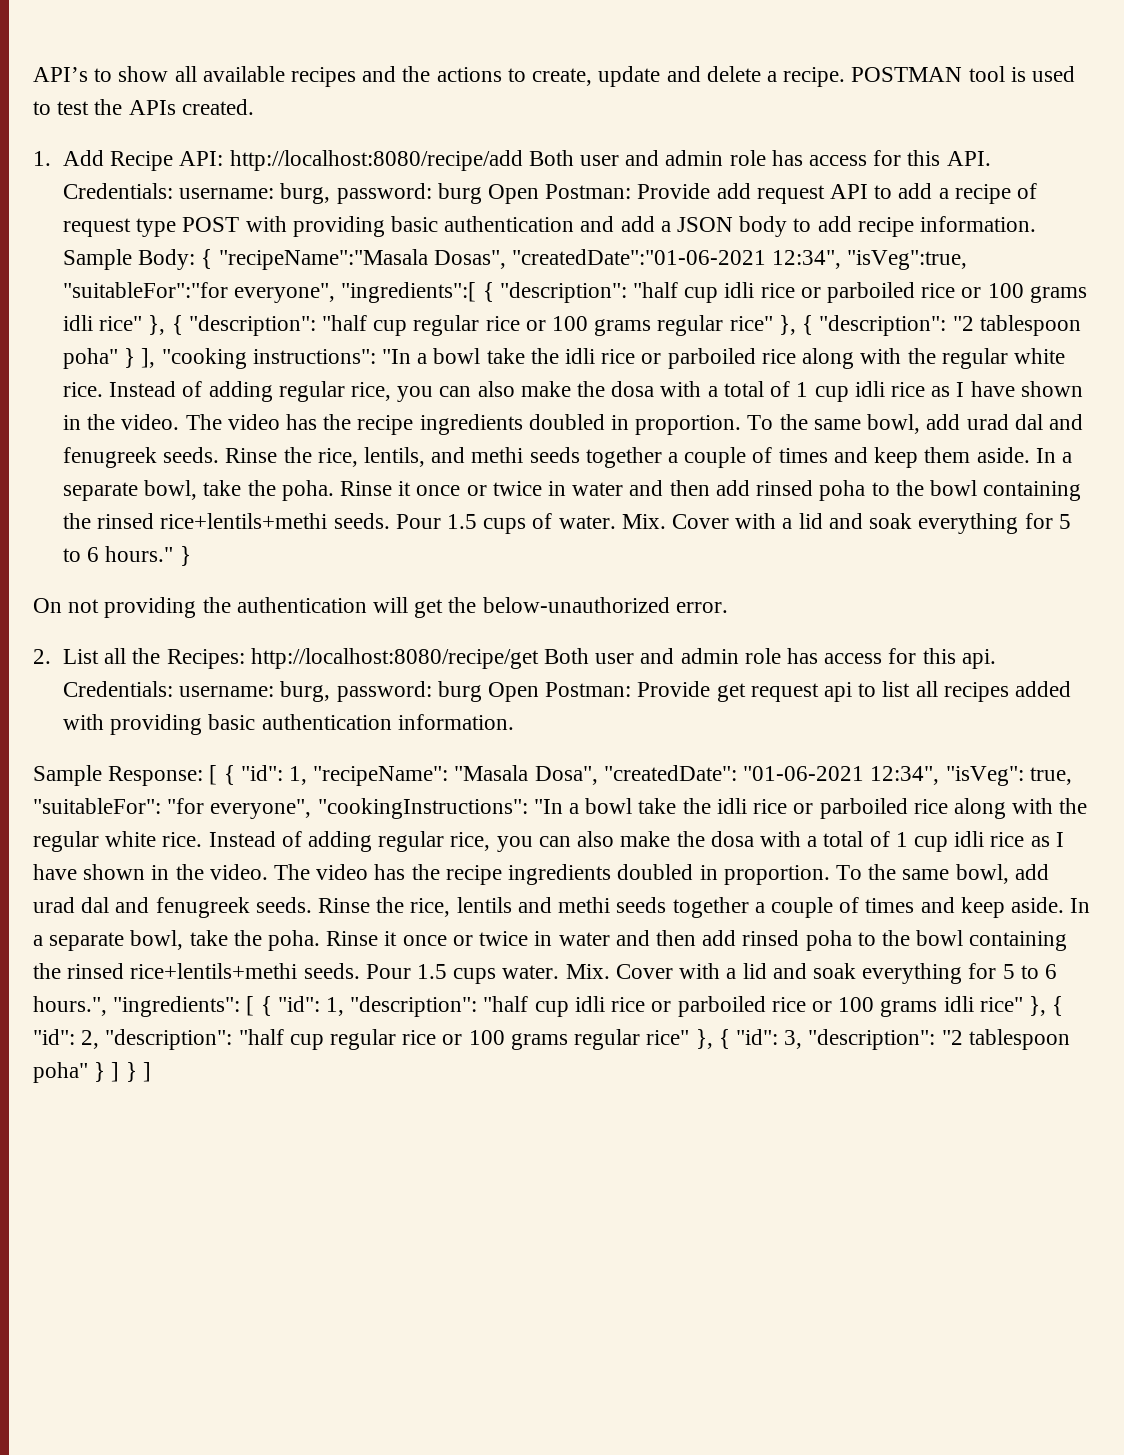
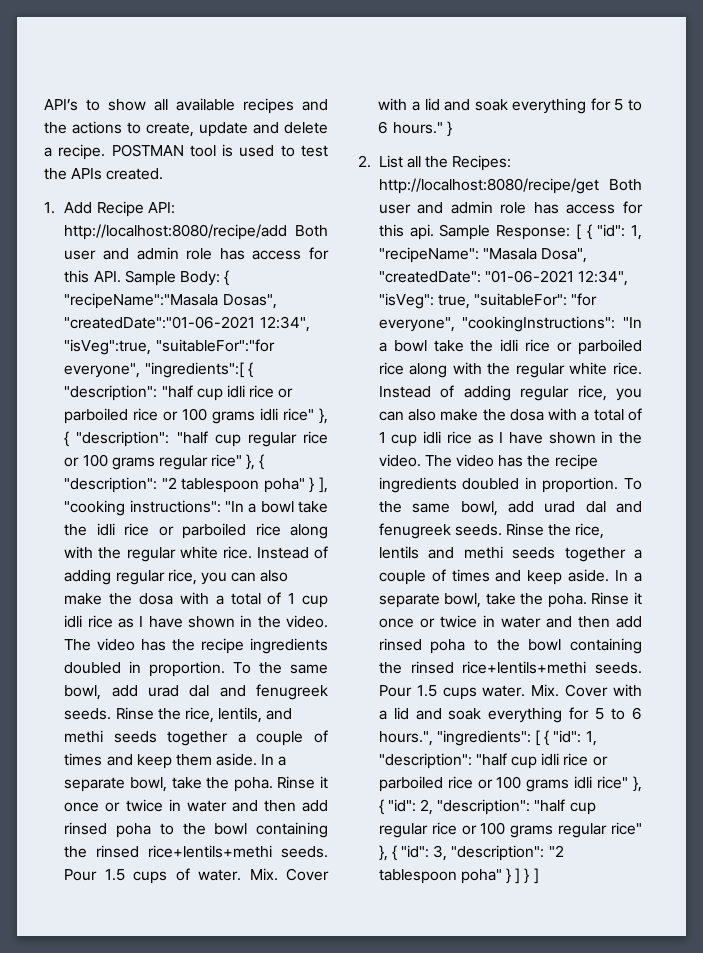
- http://localhost:8080/recipe/add Both user and admin role has access for this API. Credentials: username: burg, password: burg Open Postman: Provide add request API to add a recipe of request type POST with providing basic authentication and add a JSON body to add recipe information. Sample Body:
+ http://localhost:8080/recipe/add Both user and admin role has access for this API. Sample Body:
- On not providing the authentication will get the below-unauthorized error.
- 2. List all the Recipes: http://localhost:8080/recipe/get Both user and admin role has access for this api. Credentials: username: burg, password: burg Open Postman: Provide get request api to list all recipes added with providing basic authentication information.
- Sample Response: [ { "id": 1, "recipeName": "Masala Dosa", "createdDate": "01-06-2021 12:34", "isVeg": true, "suitableFor": "for everyone", "cookingInstructions": "In a bowl take the idli rice or parboiled rice along with the regular white rice.
+ 2. List all the Recipes: http://localhost:8080/recipe/get Both user and admin role has access for this api. Sample Response: [ { "id": 1, "recipeName": "Masala Dosa", "createdDate": "01-06-2021 12:34", "isVeg": true, "suitableFor": "for everyone", "cookingInstructions": "In a bowl take the idli rice or parboiled rice along with the regular white rice.

